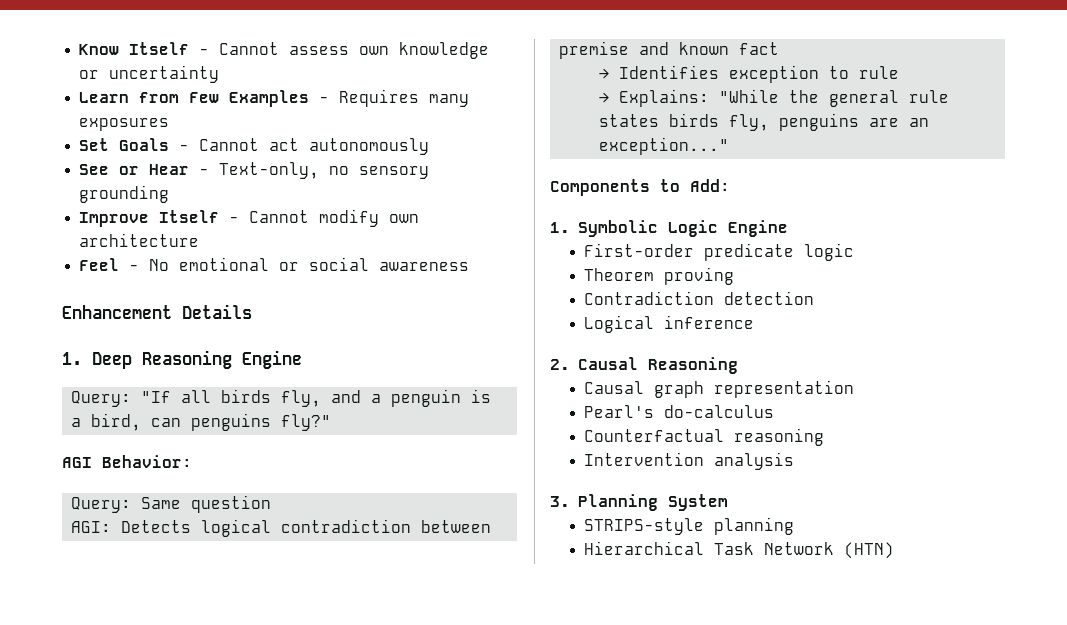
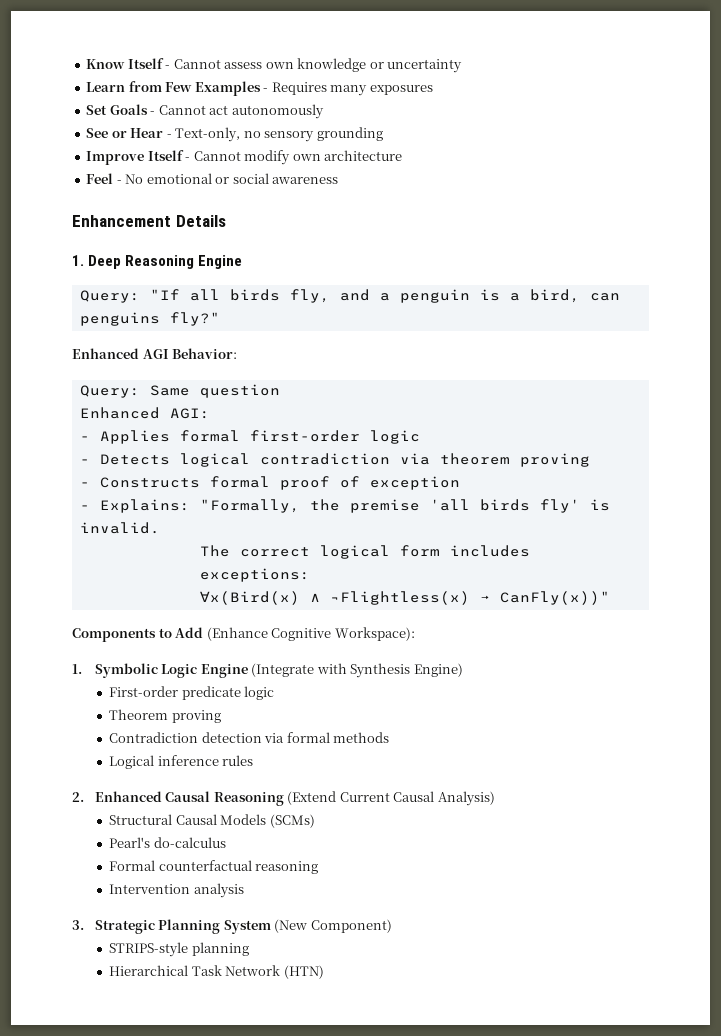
- AGI Behavior:
+ Enhanced AGI Behavior:
- AGI: Detects logical contradiction between premise and known fact
- → Identifies exception to rule
- → Explains: "While the general rule states birds fly, penguins are an exception..."
- Components to Add:
+ Enhanced AGI:
+ - Applies formal first-order logic
+ - Detects logical contradiction via theorem proving
+ - Constructs formal proof of exception
+ - Explains: "Formally, the premise 'all birds fly' is invalid.
+ The correct logical form includes exceptions:
+ ∀x(Bird(x) ∧ ¬Flightless(x) → CanFly(x))"
+ Components to Add (Enhance Cognitive Workspace):
- 1. Symbolic Logic Engine
+ 1. Symbolic Logic Engine (Integrate with Synthesis Engine)
- Contradiction detection
+ Contradiction detection via formal methods
- Logical inference
+ Logical inference rules
- 2. Causal Reasoning
- Causal graph representation
+ 2. Enhanced Causal Reasoning (Extend Current Causal Analysis)
+ Structural Causal Models (SCMs)
- Counterfactual reasoning
+ Formal counterfactual reasoning
- 3. Planning System
+ 3. Strategic Planning System (New Component)

